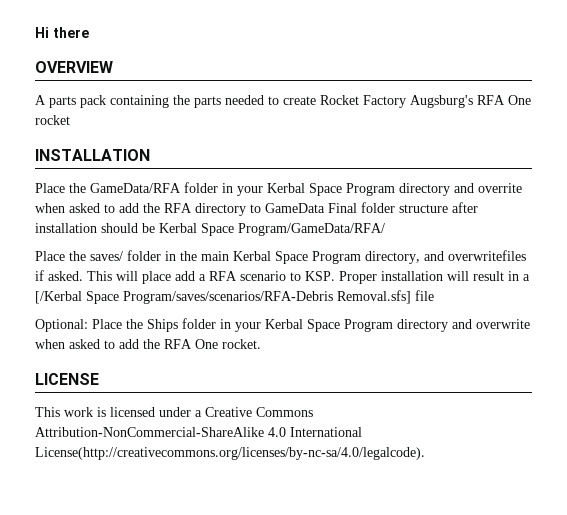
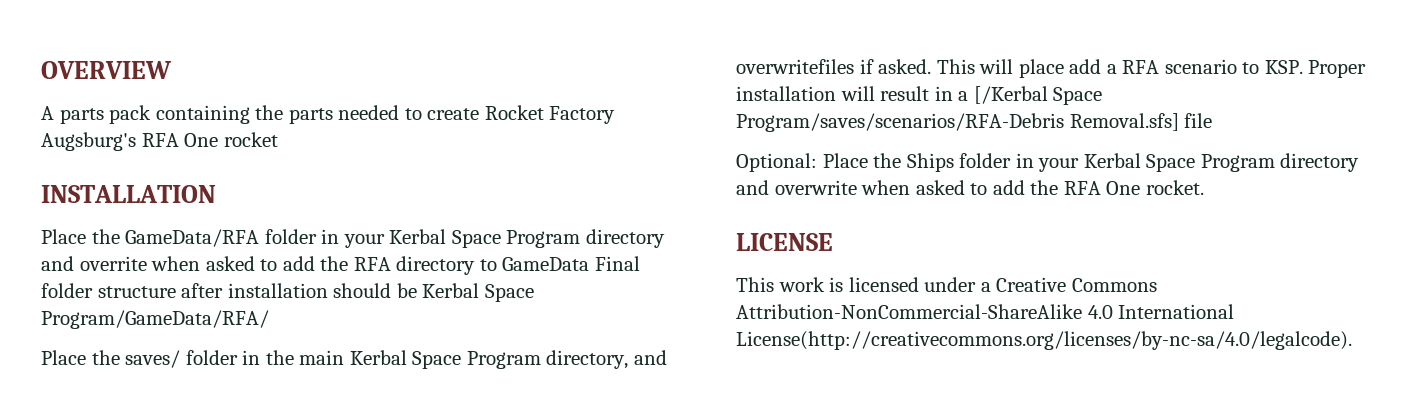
- Hi there

